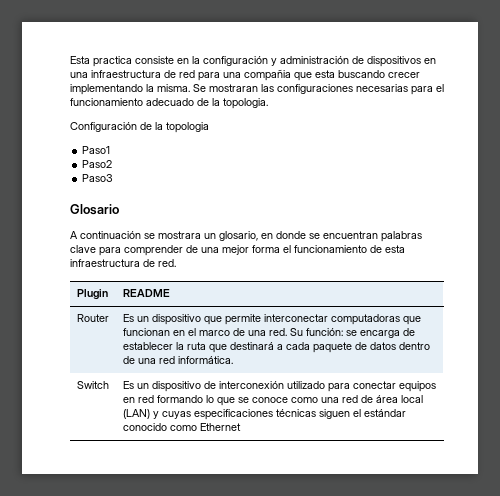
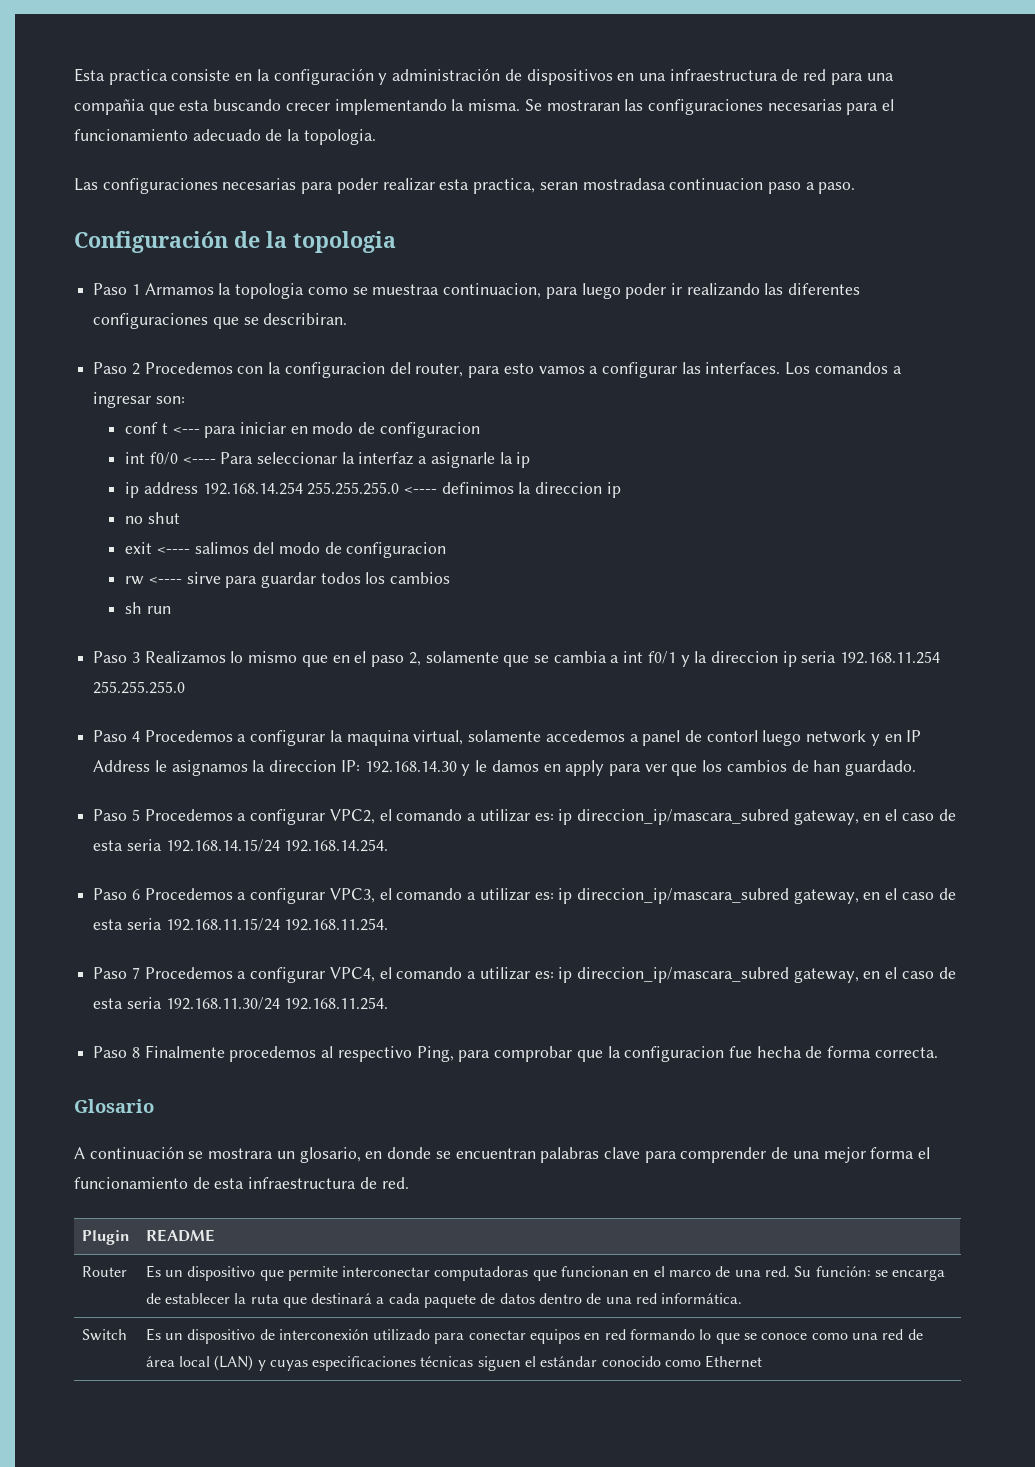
+ Las configuraciones necesarias para poder realizar esta practica, seran mostradasa continuacion paso a paso.
  Configuración de la topologia
- Paso1
- Paso2
- Paso3
+ Paso 1 Armamos la topologia como se muestraa continuacion, para luego poder ir realizando las diferentes configuraciones que se describiran.
+ Paso 2 Procedemos con la configuracion del router, para esto vamos a configurar las interfaces. Los comandos a ingresar son:
+ conf t <--- para iniciar en modo de configuracion
+ int f0/0 <---- Para seleccionar la interfaz a asignarle la ip
+ ip address 192.168.14.254 255.255.255.0 <---- definimos la direccion ip
+ no shut
+ exit <---- salimos del modo de configuracion
+ rw <---- sirve para guardar todos los cambios
+ sh run
+ Paso 3 Realizamos lo mismo que en el paso 2, solamente que se cambia a int f0/1 y la direccion ip seria 192.168.11.254 255.255.255.0
+ Paso 4 Procedemos a configurar la maquina virtual, solamente accedemos a panel de contorl luego network y en IP Address le asignamos la direccion IP: 192.168.14.30 y le damos en apply para ver que los cambios de han guardado.
+ Paso 5 Procedemos a configurar VPC2, el comando a utilizar es: ip direccion_ip/mascara_subred gateway, en el caso de esta seria 192.168.14.15/24 192.168.14.254.
+ Paso 6 Procedemos a configurar VPC3, el comando a utilizar es: ip direccion_ip/mascara_subred gateway, en el caso de esta seria 192.168.11.15/24 192.168.11.254.
+ Paso 7 Procedemos a configurar VPC4, el comando a utilizar es: ip direccion_ip/mascara_subred gateway, en el caso de esta seria 192.168.11.30/24 192.168.11.254.
+ Paso 8 Finalmente procedemos al respectivo Ping, para comprobar que la configuracion fue hecha de forma correcta.

